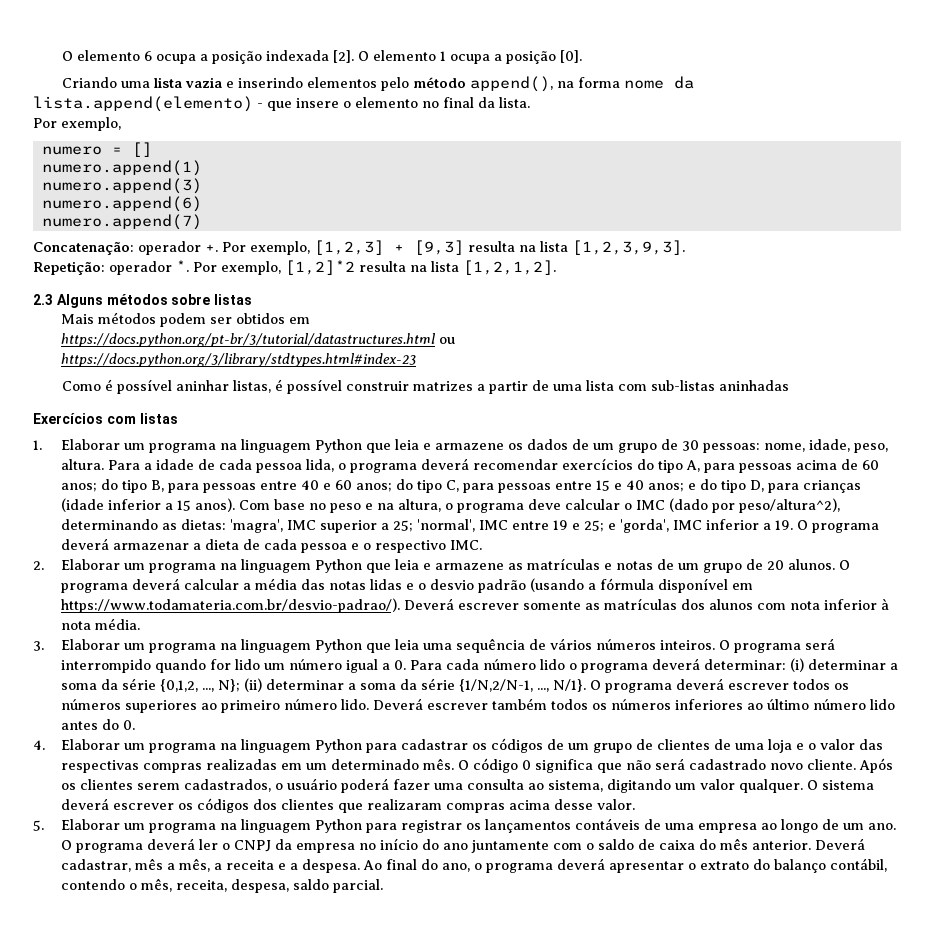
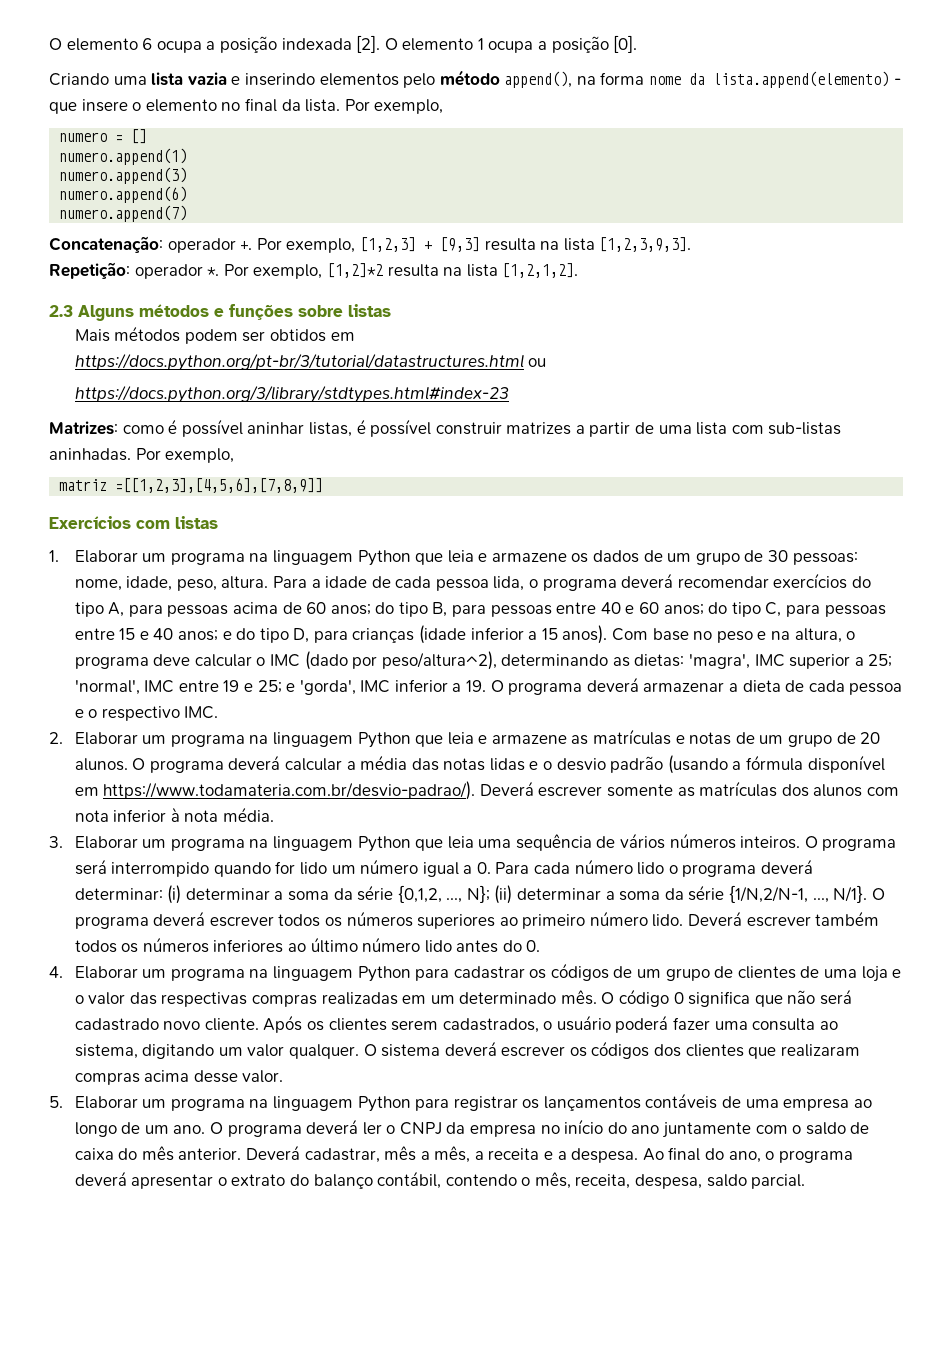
- Criando uma lista vazia e inserindo elementos pelo método append(), na forma nome da lista.append(elemento) - que insere o elemento no final da lista.
- Por exemplo,
+ Criando uma lista vazia e inserindo elementos pelo método append(), na forma nome da lista.append(elemento) - que insere o elemento no final da lista. Por exemplo,
- 2.3 Alguns métodos sobre listas
+ 2.3 Alguns métodos e funções sobre listas
- Como é possível aninhar listas, é possível construir matrizes a partir de uma lista com sub-listas aninhadas
+ Matrizes: como é possível aninhar listas, é possível construir matrizes a partir de uma lista com sub-listas aninhadas. Por exemplo,
+ matriz =[[1,2,3],[4,5,6],[7,8,9]]

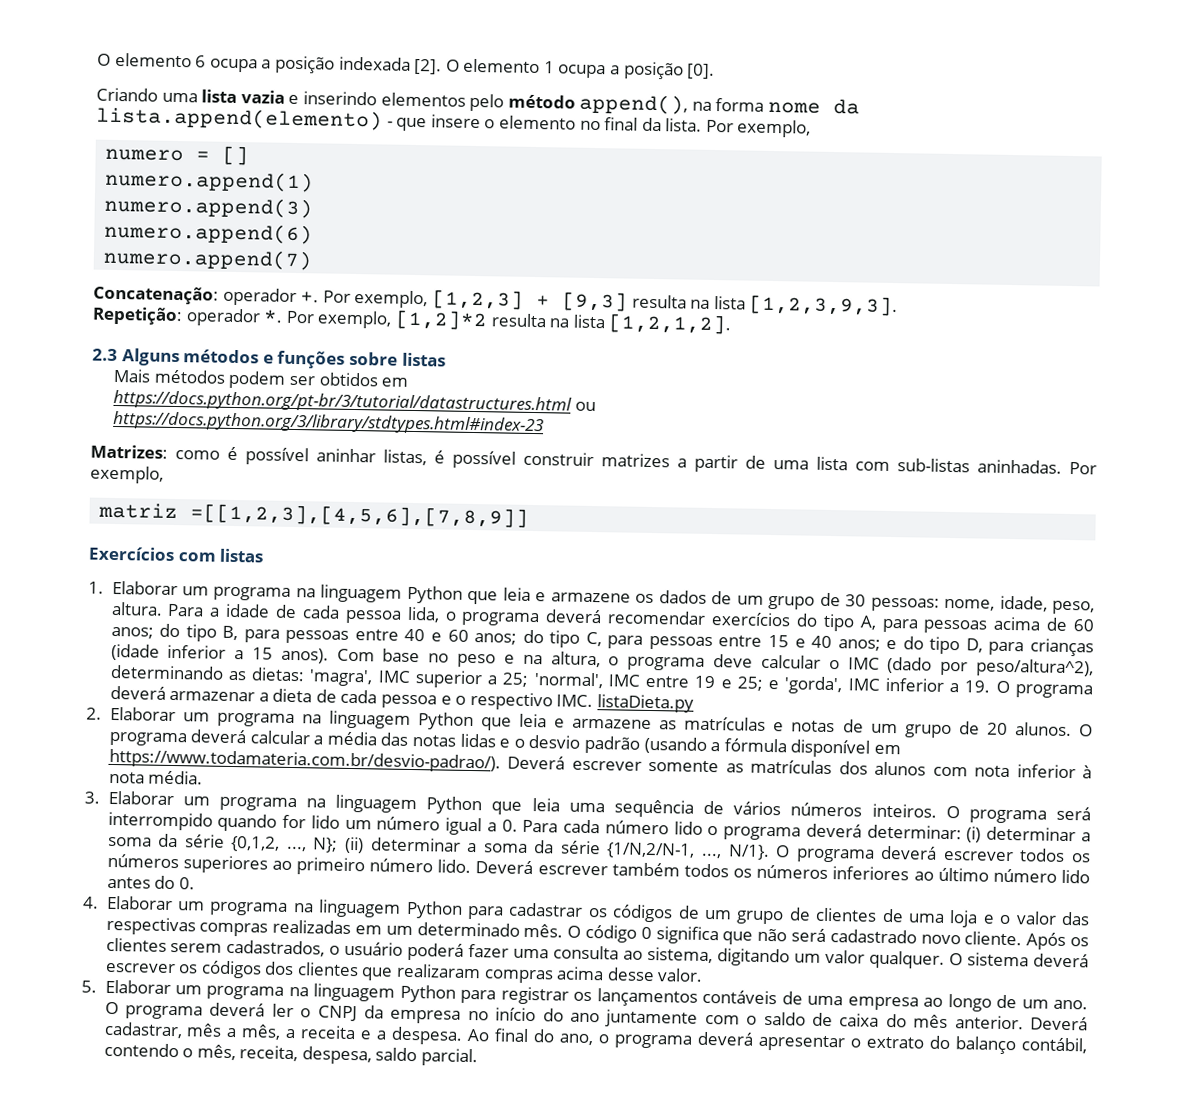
- Com base no peso e na altura, o programa deve calcular o IMC (dado por peso/altura^2), determinando as dietas: 'magra', IMC superior a 25; 'normal', IMC entre 19 e 25; e 'gorda', IMC inferior a 19. O programa deverá armazenar a dieta de cada pessoa e o respectivo IMC.
+ Com base no peso e na altura, o programa deve calcular o IMC (dado por peso/altura^2), determinando as dietas: 'magra', IMC superior a 25; 'normal', IMC entre 19 e 25; e 'gorda', IMC inferior a 19. O programa deverá armazenar a dieta de cada pessoa e o respectivo IMC. listaDieta.py

